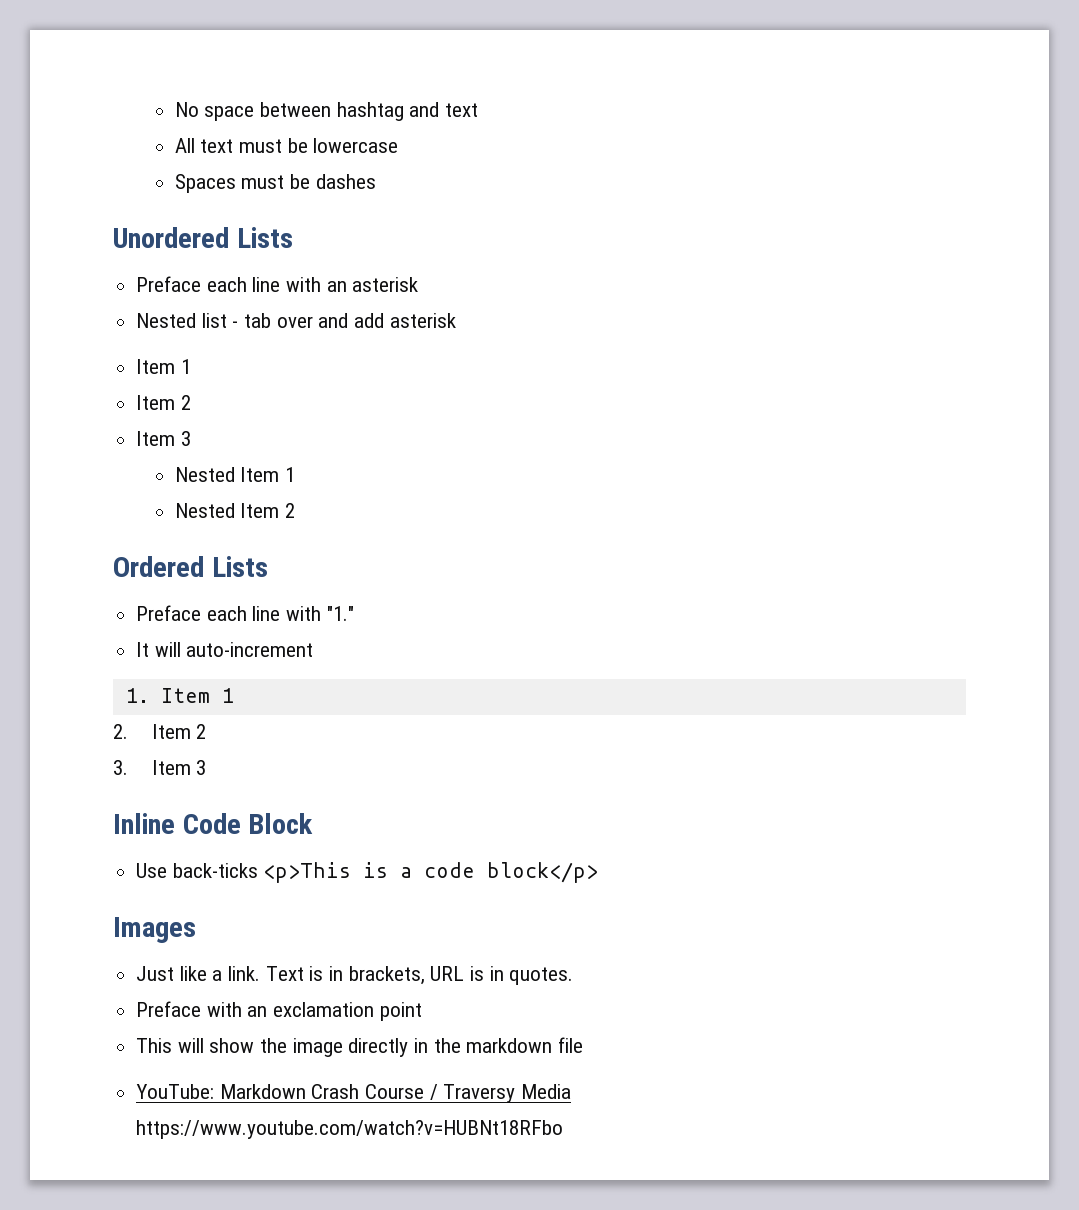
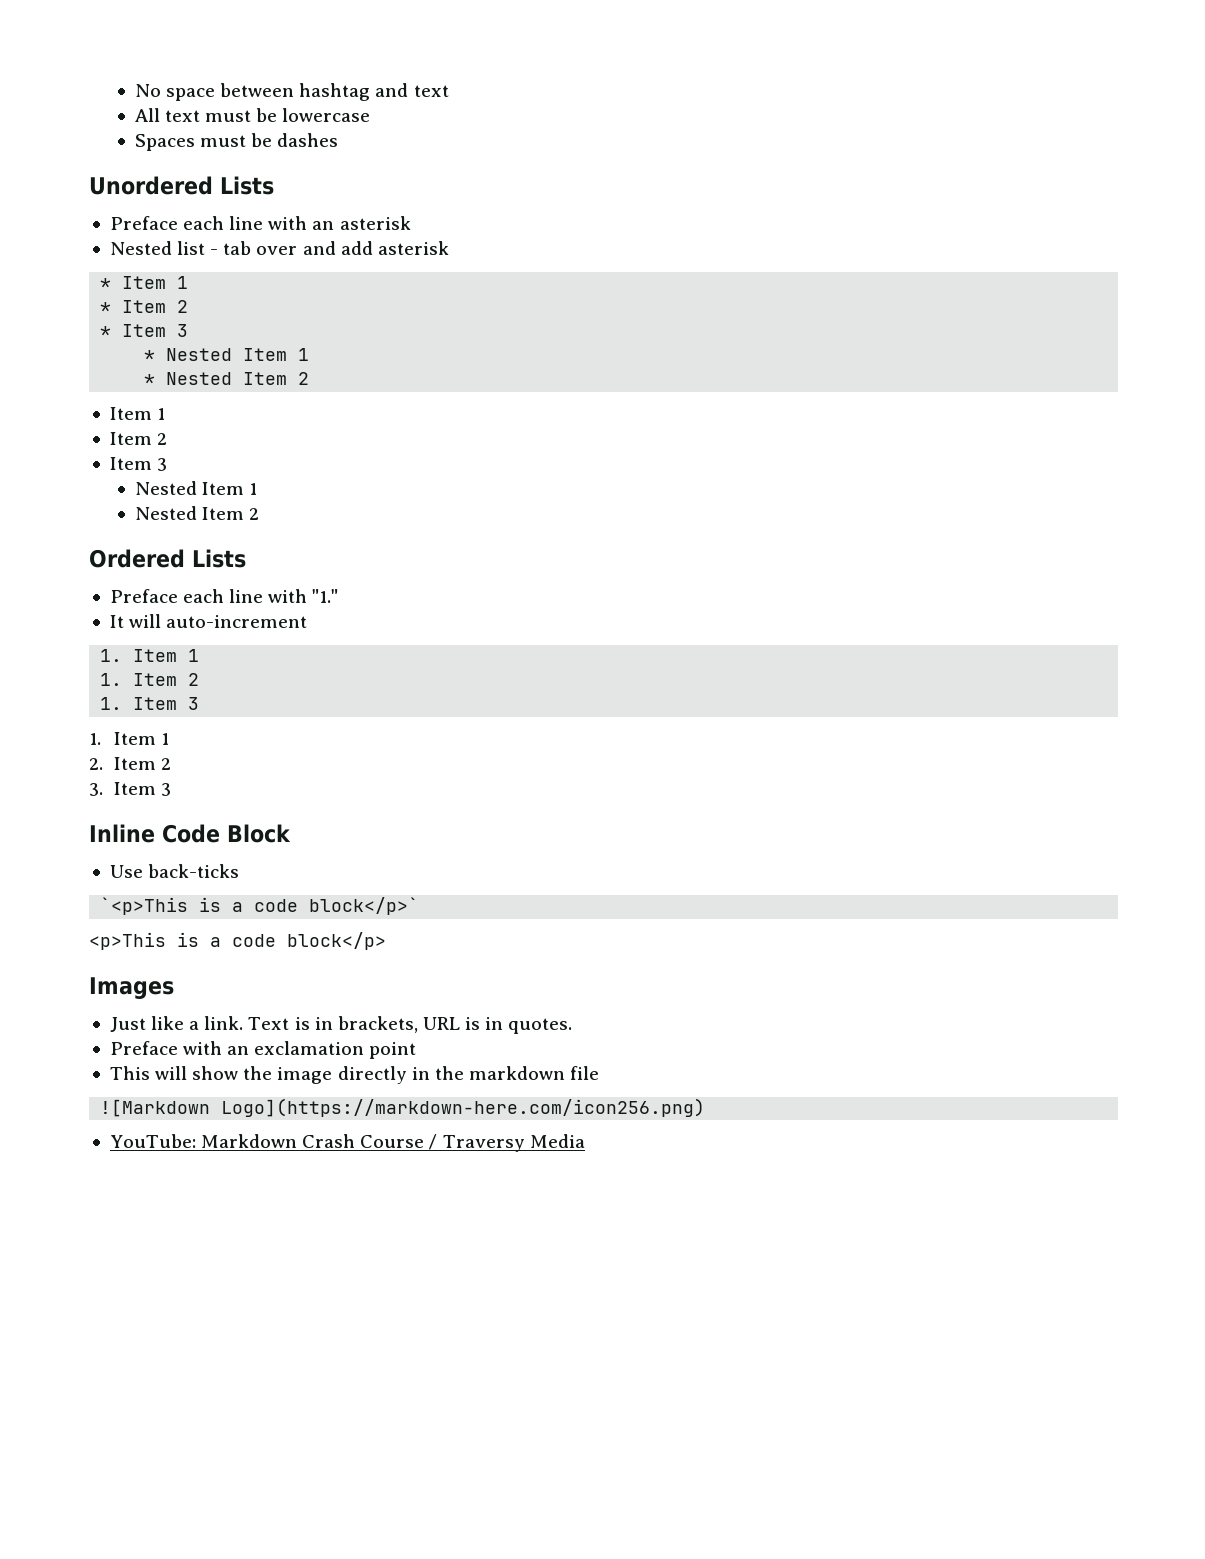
+ * Item 1
+ * Item 2
+ * Item 3
+ * Nested Item 1
+ * Nested Item 2
+ 1. Item 2
+ 1. Item 3
+ 1. Item 1
- Use back-ticks <p>This is a code block</p>
+ Use back-ticks
+ `<p>This is a code block</p>`
+ <p>This is a code block</p>
+ ![Markdown Logo](https://markdown-here.com/icon256.png)
- YouTube: Markdown Crash Course / Traversy Media https://www.youtube.com/watch?v=HUBNt18RFbo
+ YouTube: Markdown Crash Course / Traversy Media

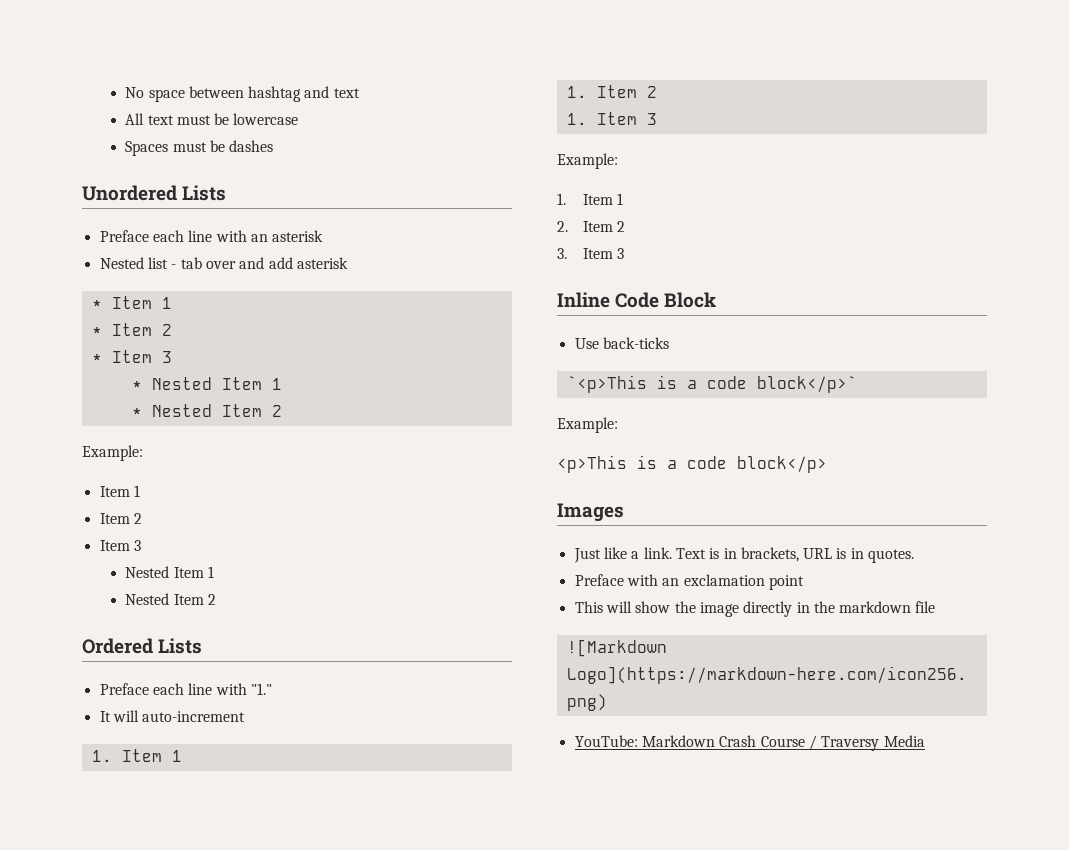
  * Nested Item 2
+ Example:
  1. Item 3
+ Example:
  `<p>This is a code block</p>`
+ Example:

